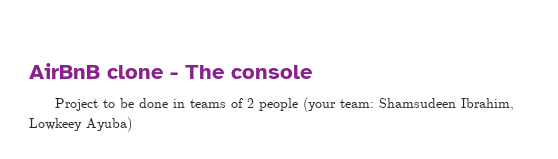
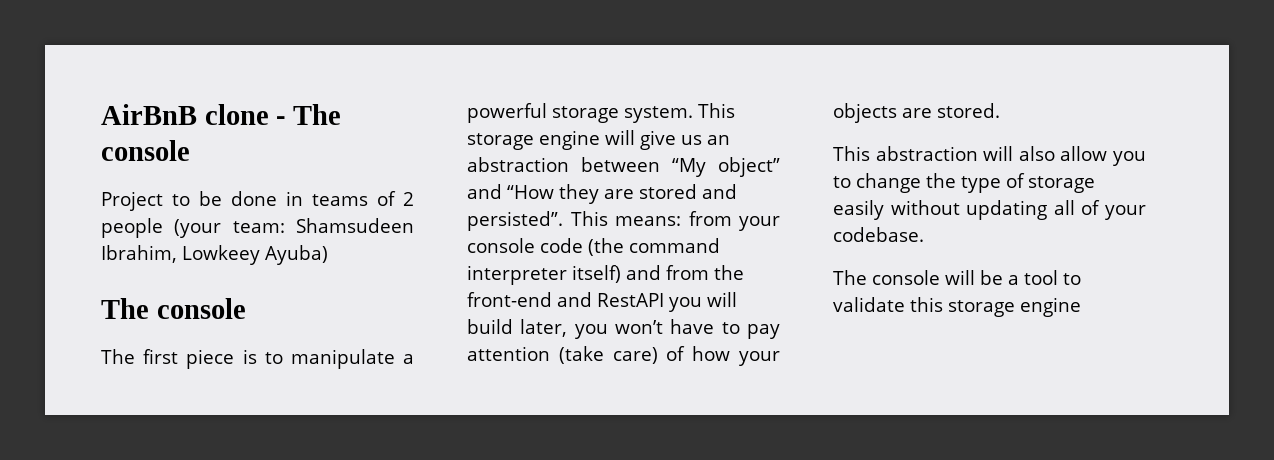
  Project to be done in teams of 2 people (your team: Shamsudeen Ibrahim, Lowkeey Ayuba)
+ The console
+ The first piece is to manipulate a powerful storage system. This storage engine will give us an abstraction between “My object” and “How they are stored and persisted”. This means: from your console code (the command interpreter itself) and from the front-end and RestAPI you will build later, you won’t have to pay attention (take care) of how your objects are stored.
+ This abstraction will also allow you to change the type of storage easily without updating all of your codebase.
+ The console will be a tool to validate this storage engine

